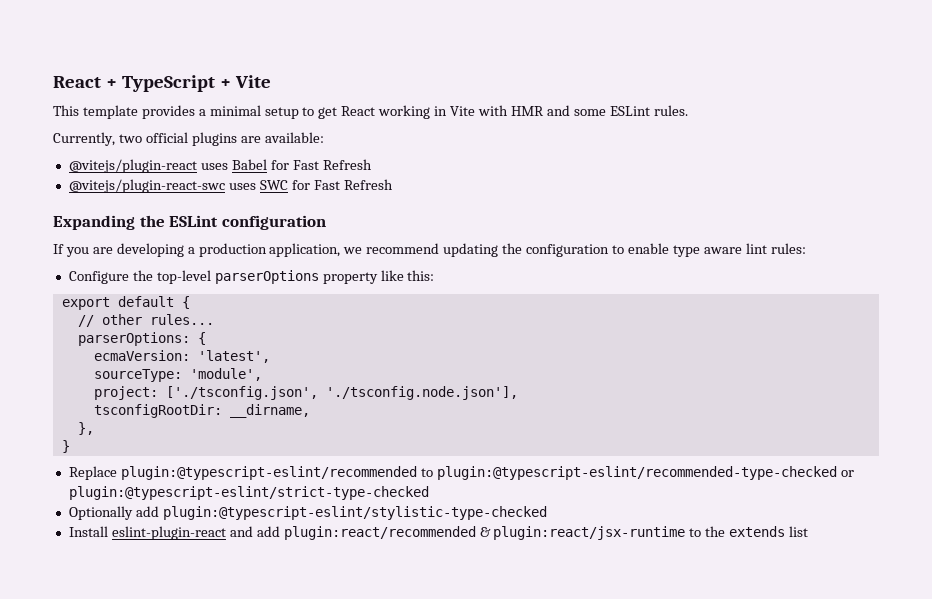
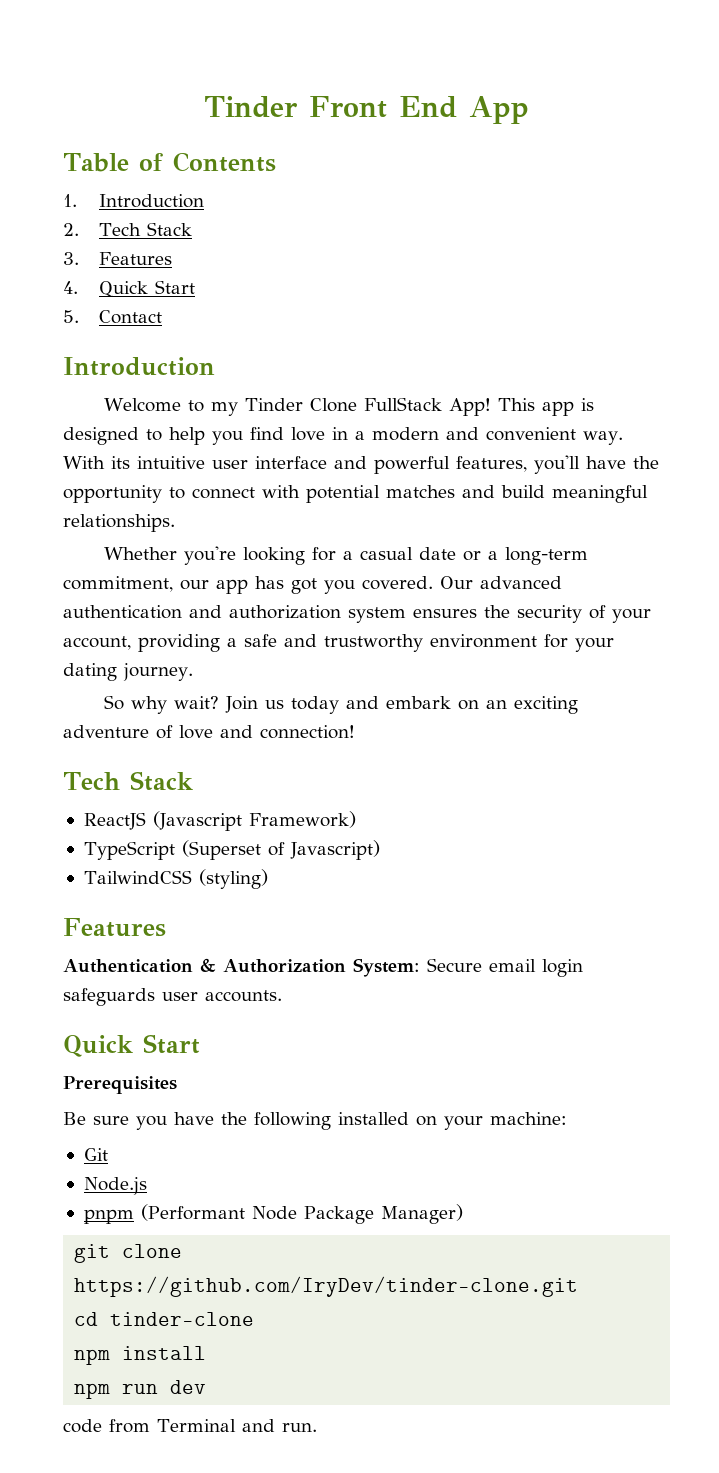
- React + TypeScript + Vite
- This template provides a minimal setup to get React working in Vite with HMR and some ESLint rules.
- Currently, two official plugins are available:
- @vitejs/plugin-react uses Babel for Fast Refresh
- @vitejs/plugin-react-swc uses SWC for Fast Refresh
- Expanding the ESLint configuration
- If you are developing a production application, we recommend updating the configuration to enable type aware lint rules:
- Configure the top-level parserOptions property like this:
- export default {
- // other rules...
- parserOptions: {
- ecmaVersion: 'latest',
- sourceType: 'module',
- project: ['./tsconfig.json', './tsconfig.node.json'],
- tsconfigRootDir: __dirname,
- },
- }
- Replace plugin:@typescript-eslint/recommended to plugin:@typescript-eslint/recommended-type-checked or plugin:@typescript-eslint/strict-type-checked
- Optionally add plugin:@typescript-eslint/stylistic-type-checked
- Install eslint-plugin-react and add plugin:react/recommended & plugin:react/jsx-runtime to the extends list
+ Tinder Front End App
+ Table of Contents
+ 1. Introduction
+ 2. Tech Stack
+ 3. Features
+ 4. Quick Start
+ 5. Contact
+ Introduction
+ Welcome to my Tinder Clone FullStack App! This app is designed to help you find love in a modern and convenient way. With its intuitive user interface and powerful features, you'll have the opportunity to connect with potential matches and build meaningful relationships.
+ Whether you're looking for a casual date or a long-term commitment, our app has got you covered. Our advanced authentication and authorization system ensures the security of your account, providing a safe and trustworthy environment for your dating journey.
+ So why wait? Join us today and embark on an exciting adventure of love and connection!
+ Tech Stack
+ ReactJS (Javascript Framework)
+ TypeScript (Superset of Javascript)
+ TailwindCSS (styling)
+ Features
+ Authentication & Authorization System: Secure email login safeguards user accounts.
+ Quick Start
+ Prerequisites
+ Be sure you have the following installed on your machine:
+ Git
+ Node.js
+ pnpm (Performant Node Package Manager)
+ git clone https://github.com/IryDev/tinder-clone.git
+ cd tinder-clone
+ npm install
+ npm run dev
+ code from Terminal and run.

